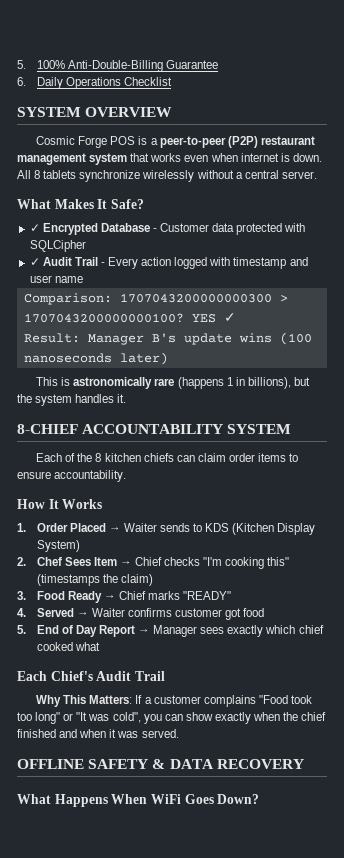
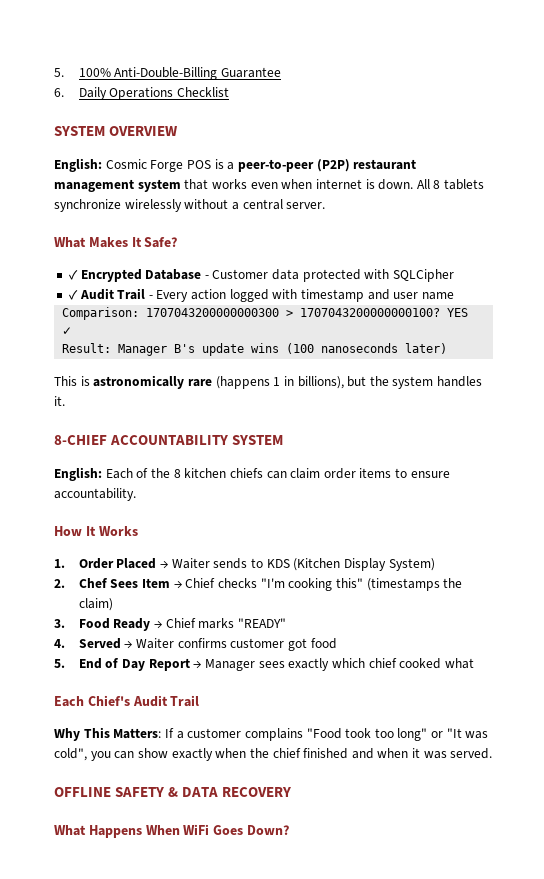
- Cosmic Forge POS is a peer-to-peer (P2P) restaurant management system that works even when internet is down.
+ English: Cosmic Forge POS is a peer-to-peer (P2P) restaurant management system that works even when internet is down.
- Each of the 8 kitchen chiefs can claim order items to ensure accountability.
+ English: Each of the 8 kitchen chiefs can claim order items to ensure accountability.

